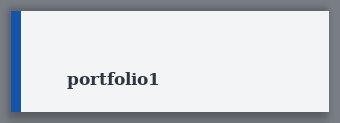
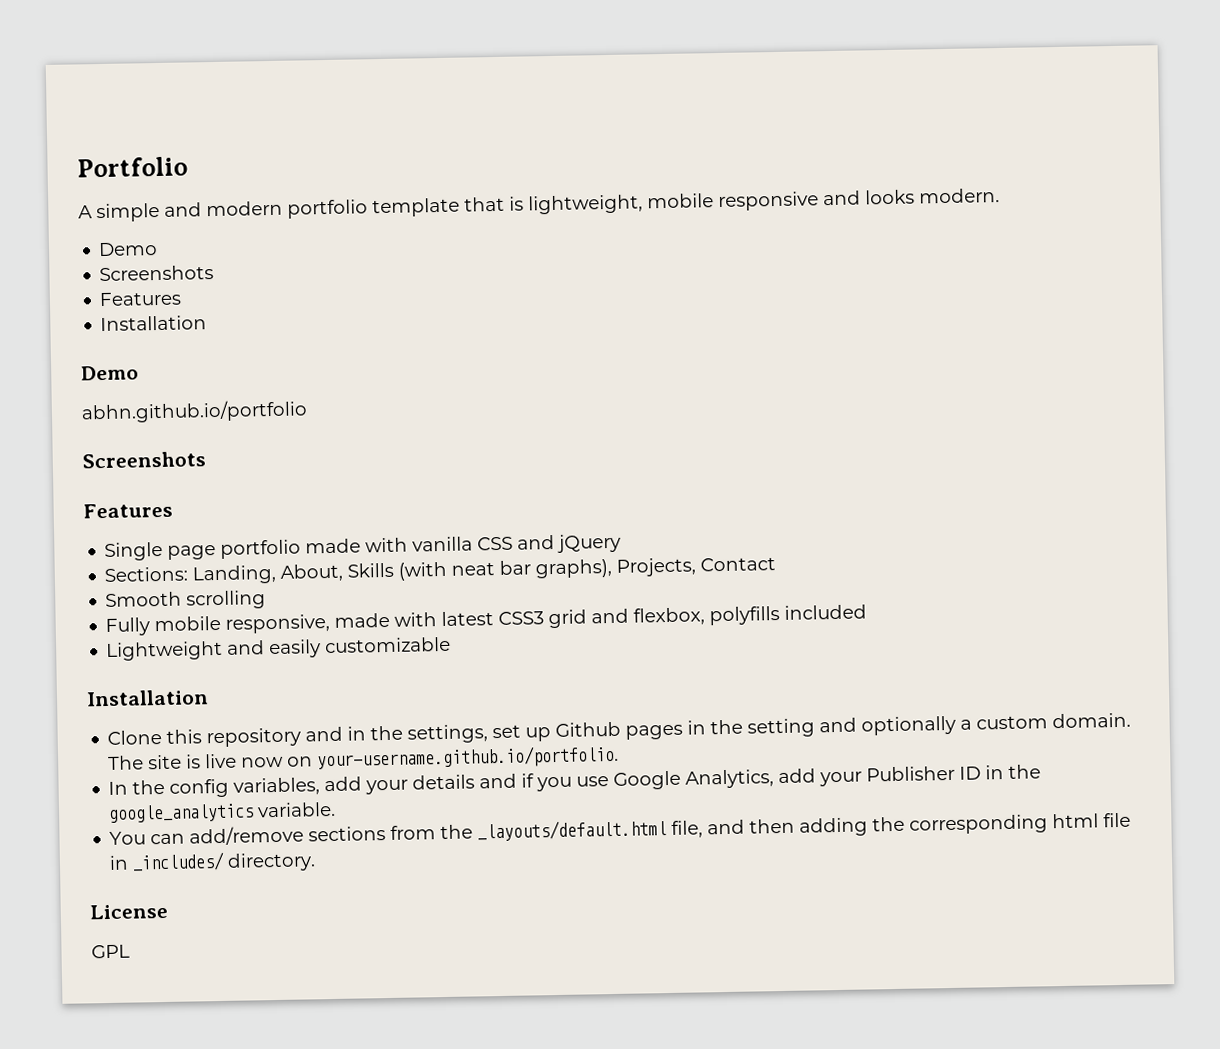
- portfolio1
+ Portfolio
+ A simple and modern portfolio template that is lightweight, mobile responsive and looks modern.
+ Demo
+ Screenshots
+ Features
+ Installation
+ Demo
+ abhn.github.io/portfolio
+ Screenshots
+ Features
+ Single page portfolio made with vanilla CSS and jQuery
+ Sections: Landing, About, Skills (with neat bar graphs), Projects, Contact
+ Smooth scrolling
+ Fully mobile responsive, made with latest CSS3 grid and flexbox, polyfills included
+ Lightweight and easily customizable
+ Installation
+ Clone this repository and in the settings, set up Github pages in the setting and optionally a custom domain. The site is live now on your-username.github.io/portfolio.
+ In the config variables, add your details and if you use Google Analytics, add your Publisher ID in the google_analytics variable.
+ You can add/remove sections from the _layouts/default.html file, and then adding the corresponding html file in _includes/ directory.
+ License
+ GPL

